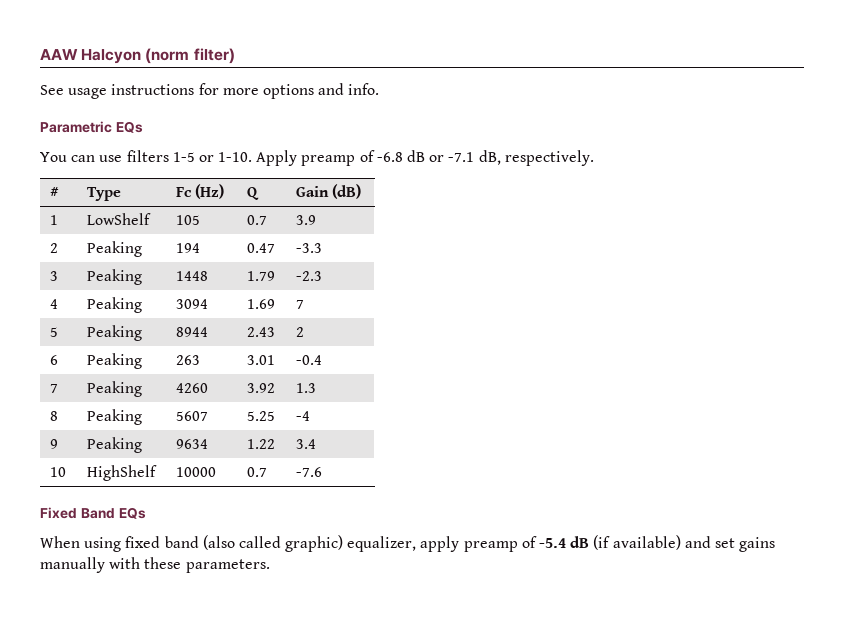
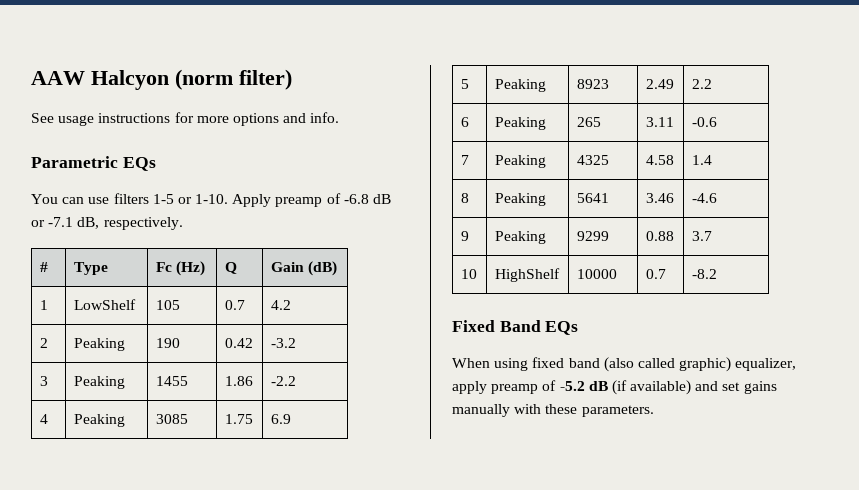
- 1 | LowShelf | 105 | 0.7 | 3.9
+ 1 | LowShelf | 105 | 0.7 | 4.2
- 2 | Peaking | 194 | 0.47 | -3.3
+ 2 | Peaking | 190 | 0.42 | -3.2
- 3 | Peaking | 1448 | 1.79 | -2.3
+ 3 | Peaking | 1455 | 1.86 | -2.2
- 4 | Peaking | 3094 | 1.69 | 7
+ 4 | Peaking | 3085 | 1.75 | 6.9
- 5 | Peaking | 8944 | 2.43 | 2
+ 5 | Peaking | 8923 | 2.49 | 2.2
- 6 | Peaking | 263 | 3.01 | -0.4
+ 6 | Peaking | 265 | 3.11 | -0.6
- 7 | Peaking | 4260 | 3.92 | 1.3
+ 7 | Peaking | 4325 | 4.58 | 1.4
- 8 | Peaking | 5607 | 5.25 | -4
+ 8 | Peaking | 5641 | 3.46 | -4.6
- 9 | Peaking | 9634 | 1.22 | 3.4
+ 9 | Peaking | 9299 | 0.88 | 3.7
- 10 | HighShelf | 10000 | 0.7 | -7.6
+ 10 | HighShelf | 10000 | 0.7 | -8.2
- When using fixed band (also called graphic) equalizer, apply preamp of -5.4 dB (if available) and set gains manually with these parameters.
+ When using fixed band (also called graphic) equalizer, apply preamp of -5.2 dB (if available) and set gains manually with these parameters.

